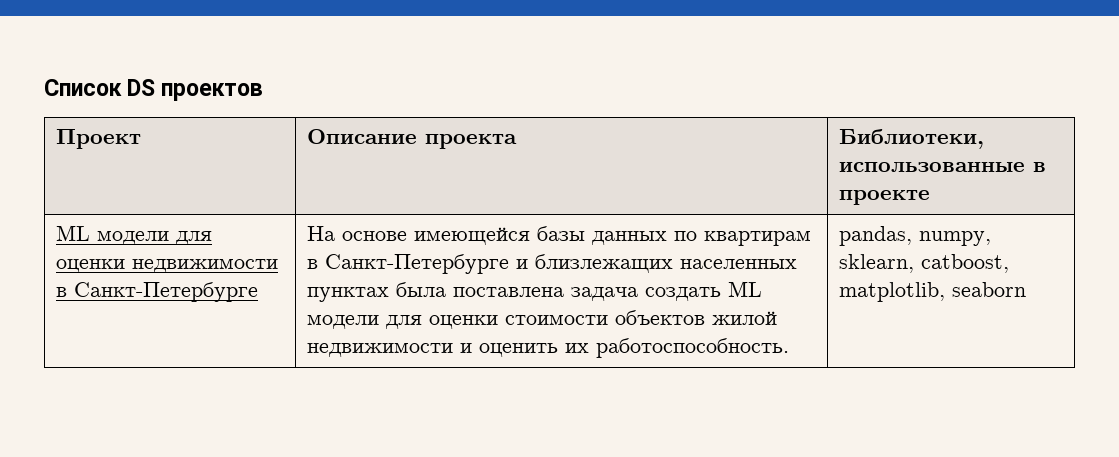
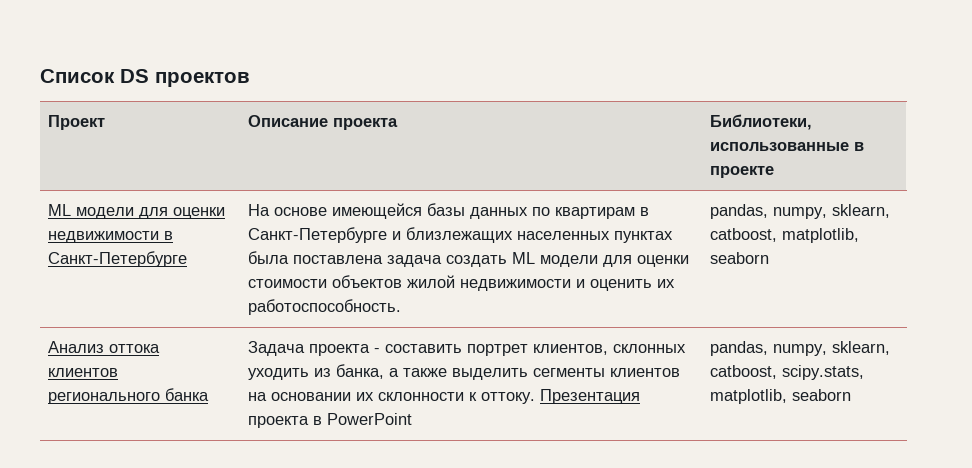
+ Анализ оттока клиентов регионального банка | Задача проекта - составить портрет клиентов, склонных уходить из банка, а также выделить сегменты клиентов на основании их склонности к оттоку. Презентация проекта в PowerPoint | pandas, numpy, sklearn, catboost, scipy.stats, matplotlib, seaborn

